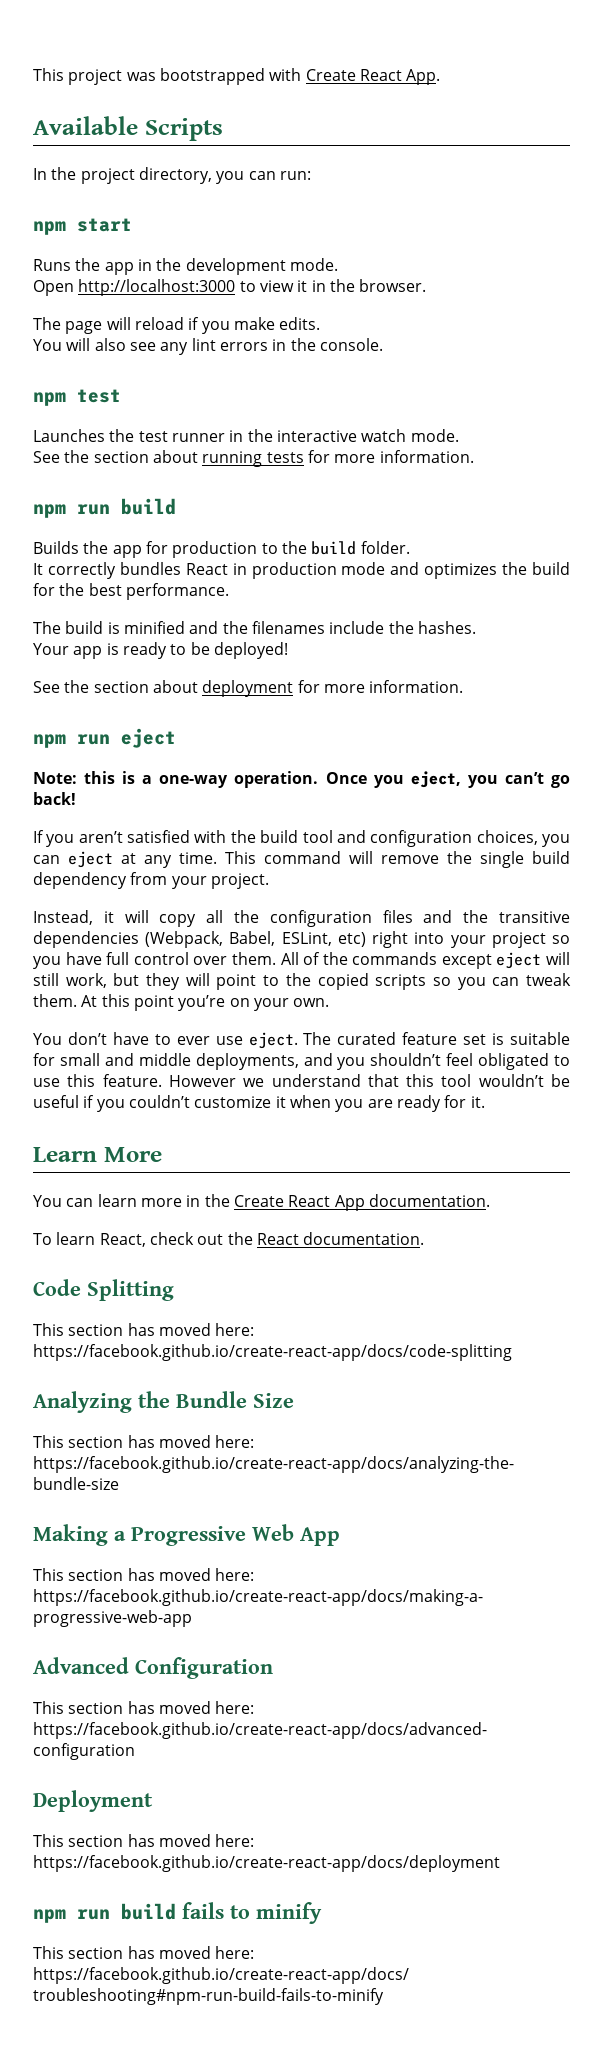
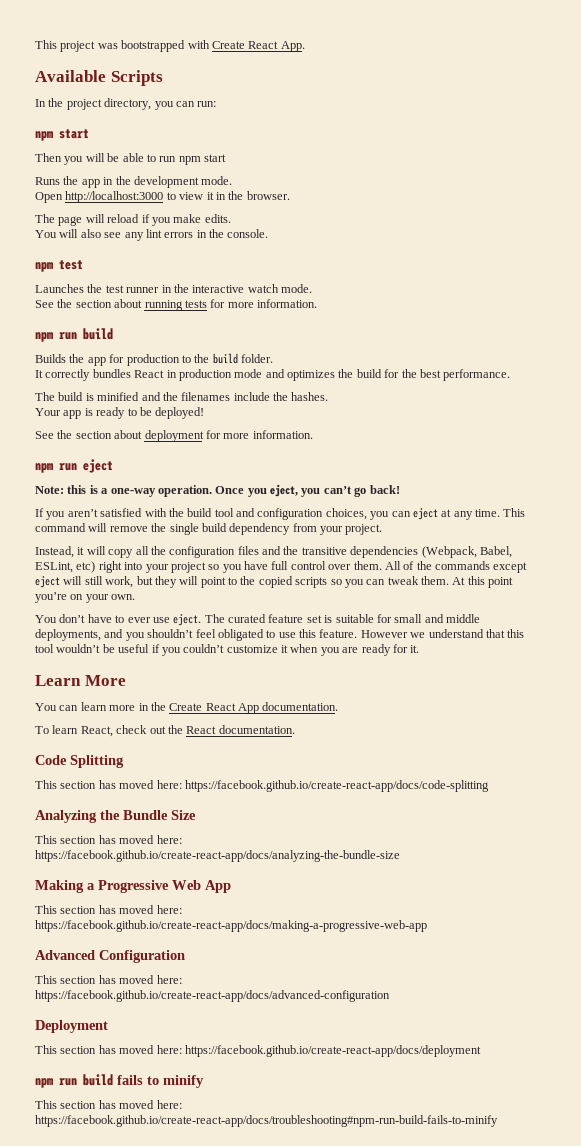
+ Then you will be able to run npm start

